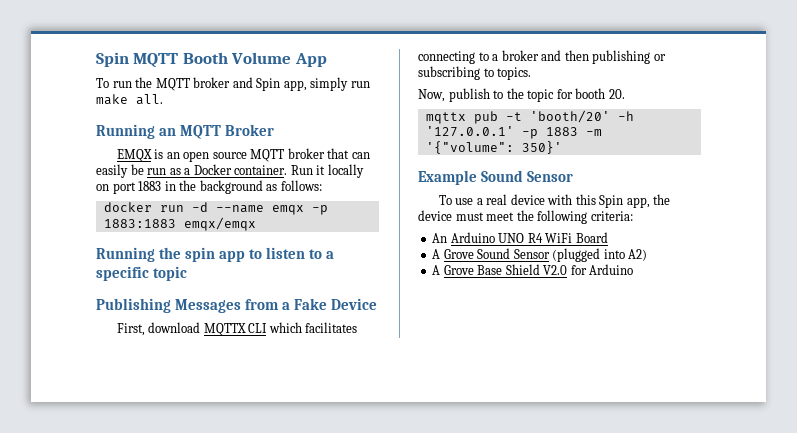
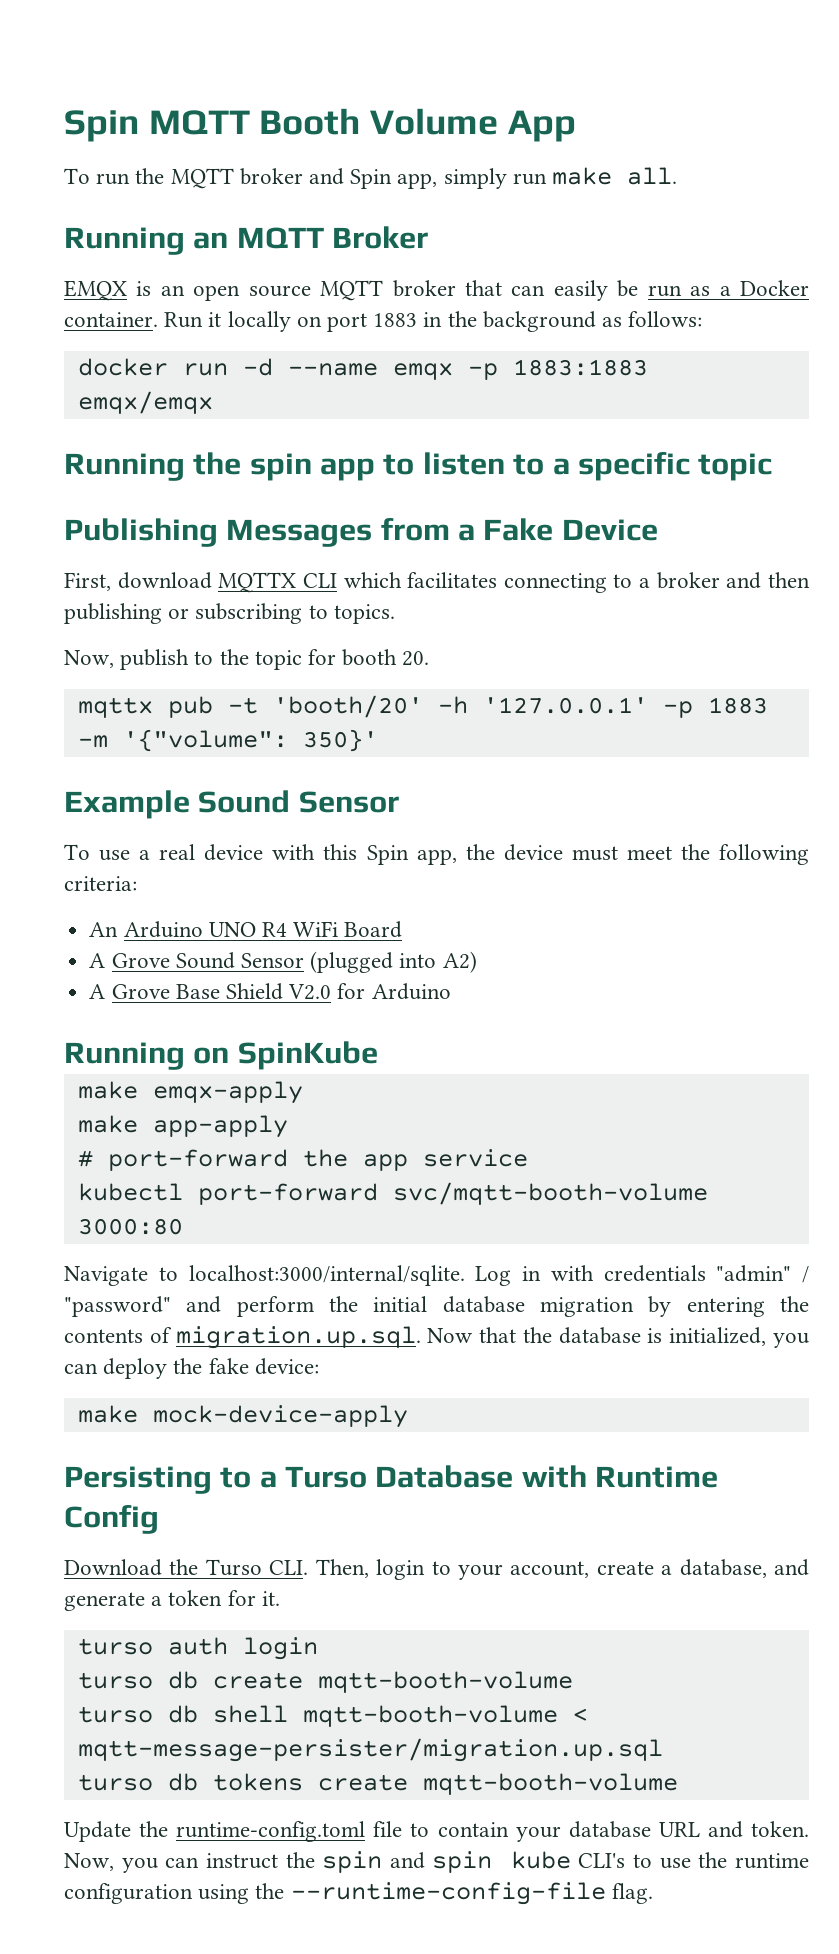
+ Running on SpinKube
+ make emqx-apply
+ make app-apply
+ # port-forward the app service
+ kubectl port-forward svc/mqtt-booth-volume 3000:80
+ Navigate to localhost:3000/internal/sqlite. Log in with credentials "admin" / "password" and perform the initial database migration by entering the contents of migration.up.sql. Now that the database is initialized, you can deploy the fake device:
+ make mock-device-apply
+ Persisting to a Turso Database with Runtime Config
+ Download the Turso CLI. Then, login to your account, create a database, and generate a token for it.
+ turso auth login
+ turso db create mqtt-booth-volume
+ turso db shell mqtt-booth-volume < mqtt-message-persister/migration.up.sql
+ turso db tokens create mqtt-booth-volume
+ Update the runtime-config.toml file to contain your database URL and token. Now, you can instruct the spin and spin kube CLI's to use the runtime configuration using the --runtime-config-file flag.

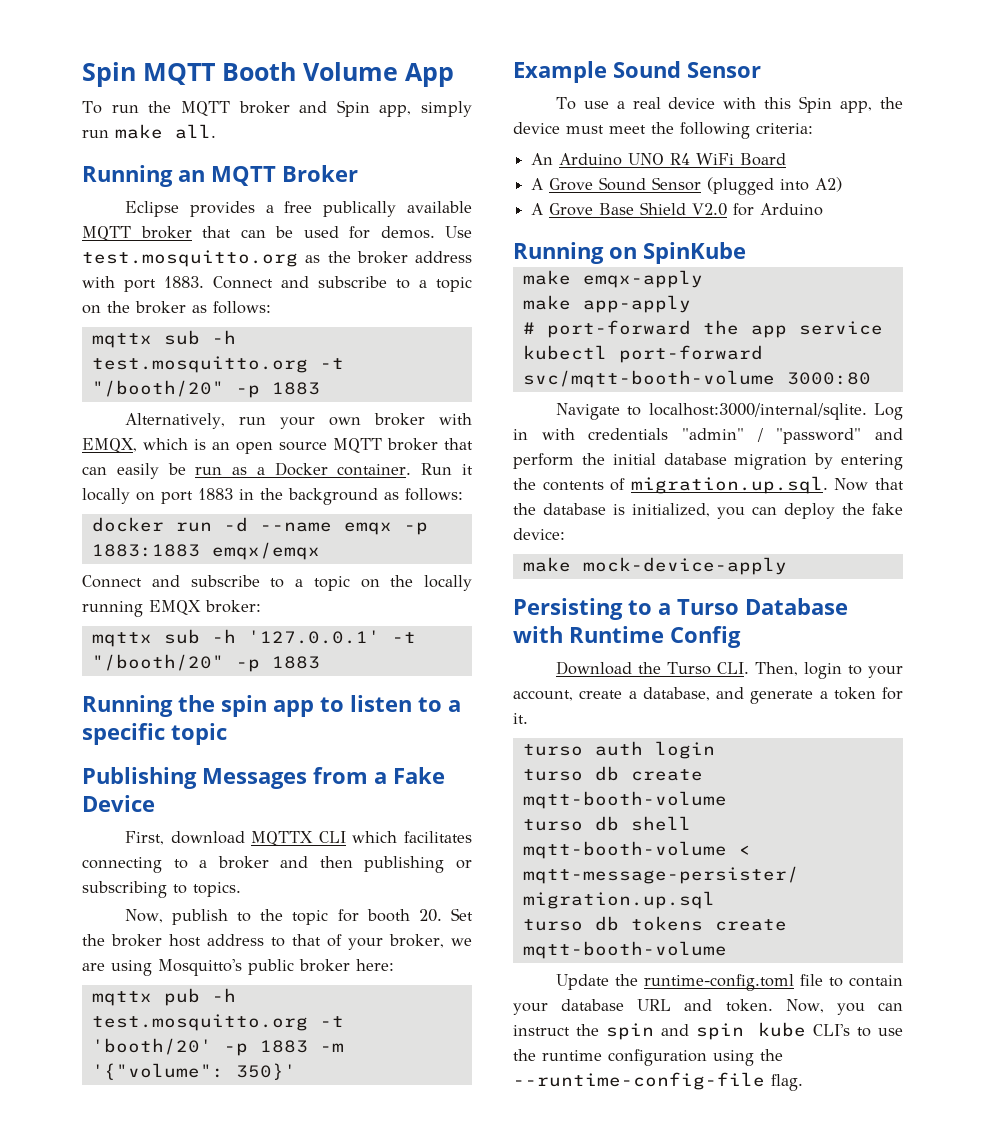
- EMQX is an open source MQTT broker that can easily be run as a Docker container.
+ Eclipse provides a free publically available MQTT broker that can be used for demos. Use test.mosquitto.org as the broker address with port 1883. Connect and subscribe to a topic on the broker as follows:
+ mqttx sub -h test.mosquitto.org -t "/booth/20" -p 1883
+ Alternatively, run your own broker with EMQX, which is an open source MQTT broker that can easily be run as a Docker container.
+ Connect and subscribe to a topic on the locally running EMQX broker:
+ mqttx sub -h '127.0.0.1' -t "/booth/20" -p 1883
- Now, publish to the topic for booth 20.
- mqttx pub -t 'booth/20' -h '127.0.0.1' -p 1883 -m '{"volume": 350}'
+ Now, publish to the topic for booth 20. Set the broker host address to that of your broker, we are using Mosquitto's public broker here:
+ mqttx pub -h test.mosquitto.org -t 'booth/20' -p 1883 -m '{"volume": 350}'

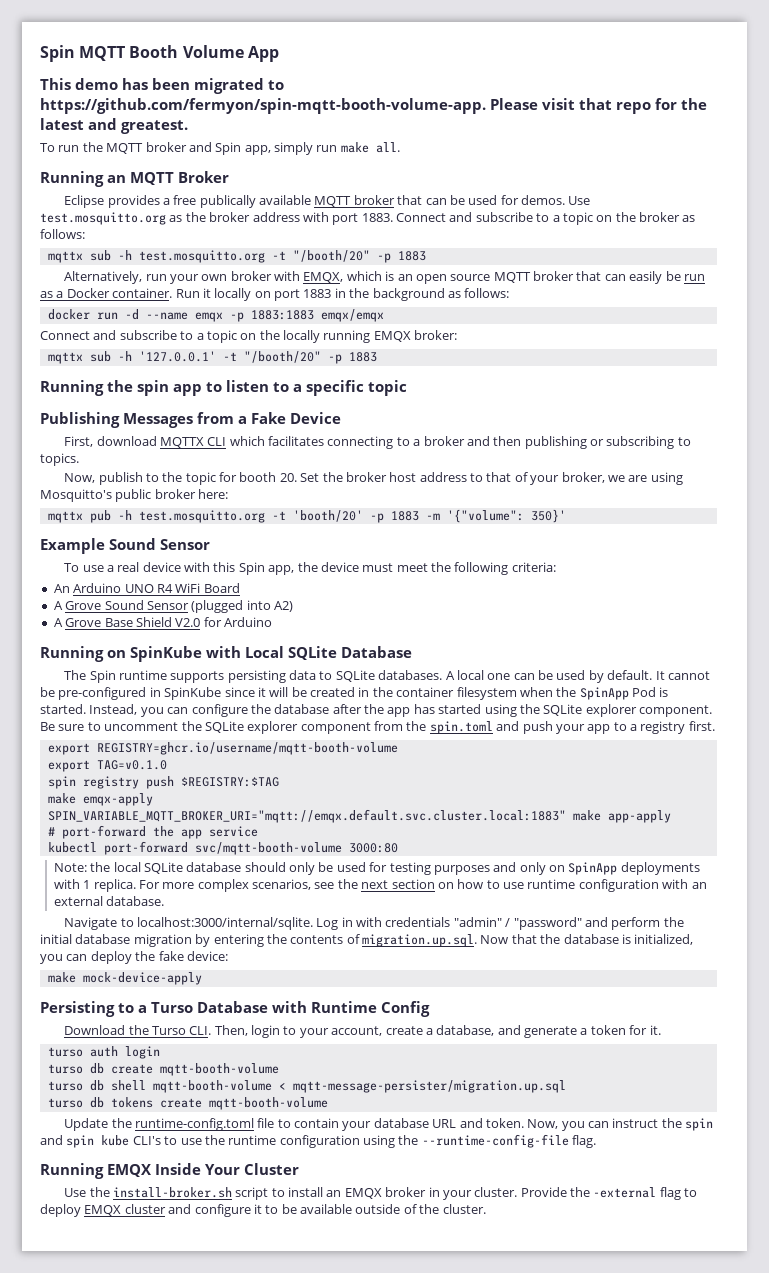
+ This demo has been migrated to https://github.com/fermyon/spin-mqtt-booth-volume-app. Please visit that repo for the latest and greatest.
- Running on SpinKube
+ Running on SpinKube with Local SQLite Database
+ The Spin runtime supports persisting data to SQLite databases. A local one can be used by default. It cannot be pre-configured in SpinKube since it will be created in the container filesystem when the SpinApp Pod is started. Instead, you can configure the database after the app has started using the SQLite explorer component. Be sure to uncomment the SQLite explorer component from the spin.toml and push your app to a registry first.
+ export REGISTRY=ghcr.io/username/mqtt-booth-volume
+ export TAG=v0.1.0
+ spin registry push $REGISTRY:$TAG
- make app-apply
+ SPIN_VARIABLE_MQTT_BROKER_URI="mqtt://emqx.default.svc.cluster.local:1883" make app-apply
+ Note: the local SQLite database should only be used for testing purposes and only on SpinApp deployments with 1 replica. For more complex scenarios, see the next section on how to use runtime configuration with an external database.
+ Running EMQX Inside Your Cluster
+ Use the install-broker.sh script to install an EMQX broker in your cluster. Provide the -external flag to deploy EMQX cluster and configure it to be available outside of the cluster.

